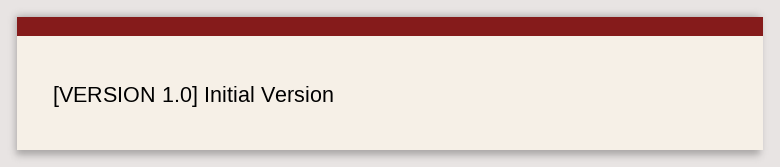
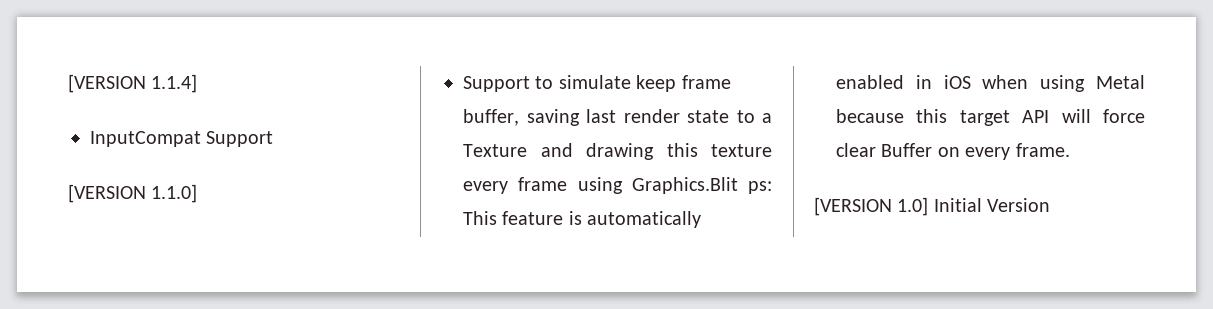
+ [VERSION 1.1.4]
+ InputCompat Support
+ [VERSION 1.1.0]
+ Support to simulate keep frame buffer, saving last render state to a Texture and drawing this texture every frame using Graphics.Blit ps: This feature is automatically enabled in iOS when using Metal because this target API will force clear Buffer on every frame.

